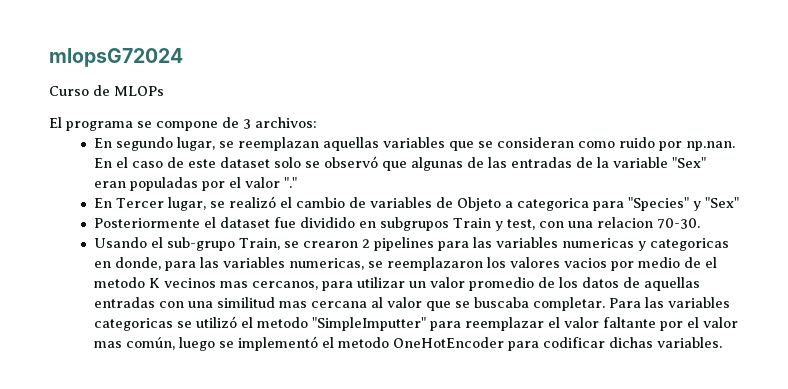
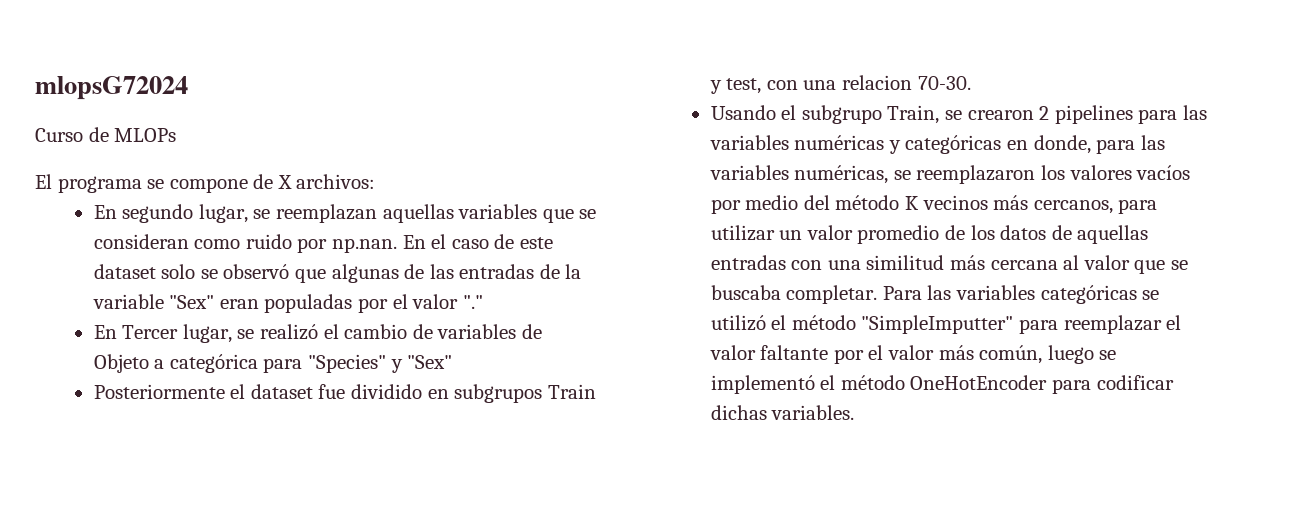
- El programa se compone de 3 archivos:
+ El programa se compone de X archivos:
- En Tercer lugar, se realizó el cambio de variables de Objeto a categorica para "Species" y "Sex"
+ En Tercer lugar, se realizó el cambio de variables de Objeto a categórica para "Species" y "Sex"
- Usando el sub-grupo Train, se crearon 2 pipelines para las variables numericas y categoricas en donde, para las variables numericas, se reemplazaron los valores vacios por medio de el metodo K vecinos mas cercanos, para utilizar un valor promedio de los datos de aquellas entradas con una similitud mas cercana al valor que se buscaba completar.
+ Usando el subgrupo Train, se crearon 2 pipelines para las variables numéricas y categóricas en donde, para las variables numéricas, se reemplazaron los valores vacíos por medio del método K vecinos más cercanos, para utilizar un valor promedio de los datos de aquellas entradas con una similitud más cercana al valor que se buscaba completar.
- Para las variables categoricas se utilizó el metodo "SimpleImputter" para reemplazar el valor faltante por el valor mas común, luego se implementó el metodo OneHotEncoder para codificar dichas variables.
+ Para las variables categóricas se utilizó el método "SimpleImputter" para reemplazar el valor faltante por el valor más común, luego se implementó el método OneHotEncoder para codificar dichas variables.

